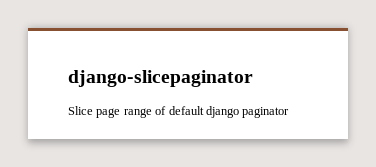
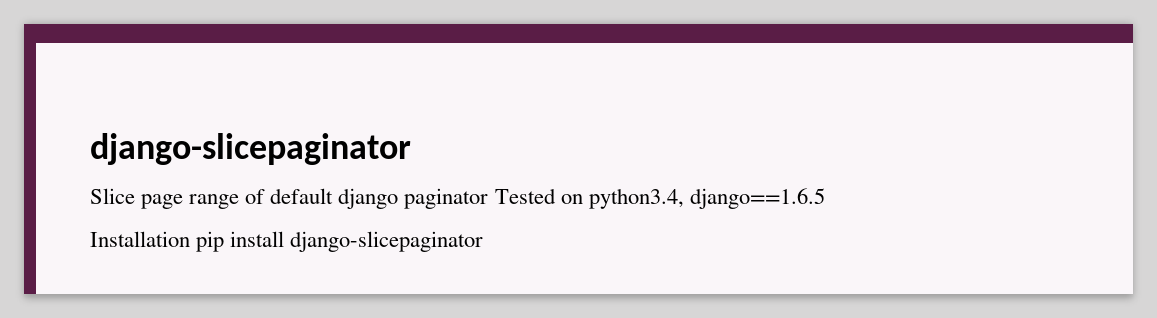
- Slice page range of default django paginator
+ Slice page range of default django paginator Tested on python3.4, django==1.6.5
+ Installation pip install django-slicepaginator

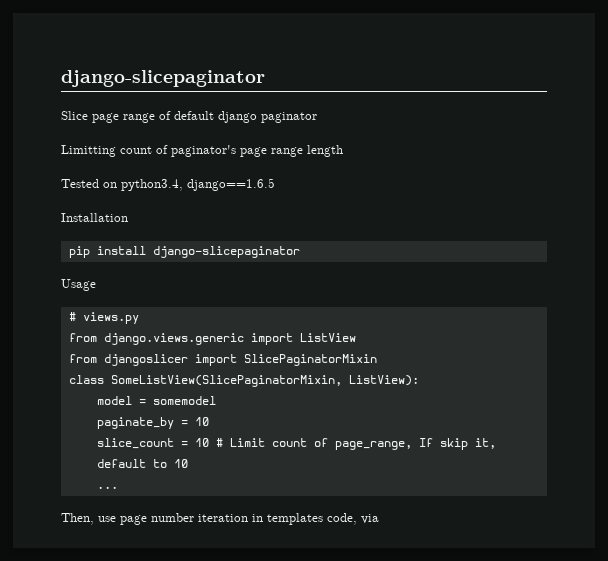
- Slice page range of default django paginator Tested on python3.4, django==1.6.5
+ Slice page range of default django paginator
+ Limitting count of paginator's page range length
+ Tested on python3.4, django==1.6.5
- Installation pip install django-slicepaginator
+ Installation
+ pip install django-slicepaginator
+ Usage
+ # views.py
+ from django.views.generic import ListView
+ from djangoslicer import SlicePaginatorMixin
+ class SomeListView(SlicePaginatorMixin, ListView):
+ model = somemodel
+ paginate_by = 10
+ slice_count = 10 # Limit count of page_range, If skip it, default to 10
+ ...
+ Then, use page number iteration in templates code, via

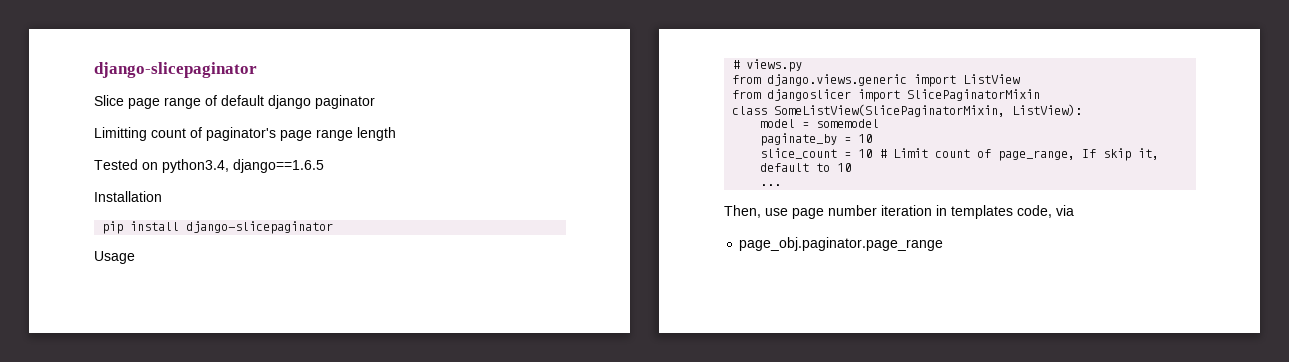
+ page_obj.paginator.page_range

